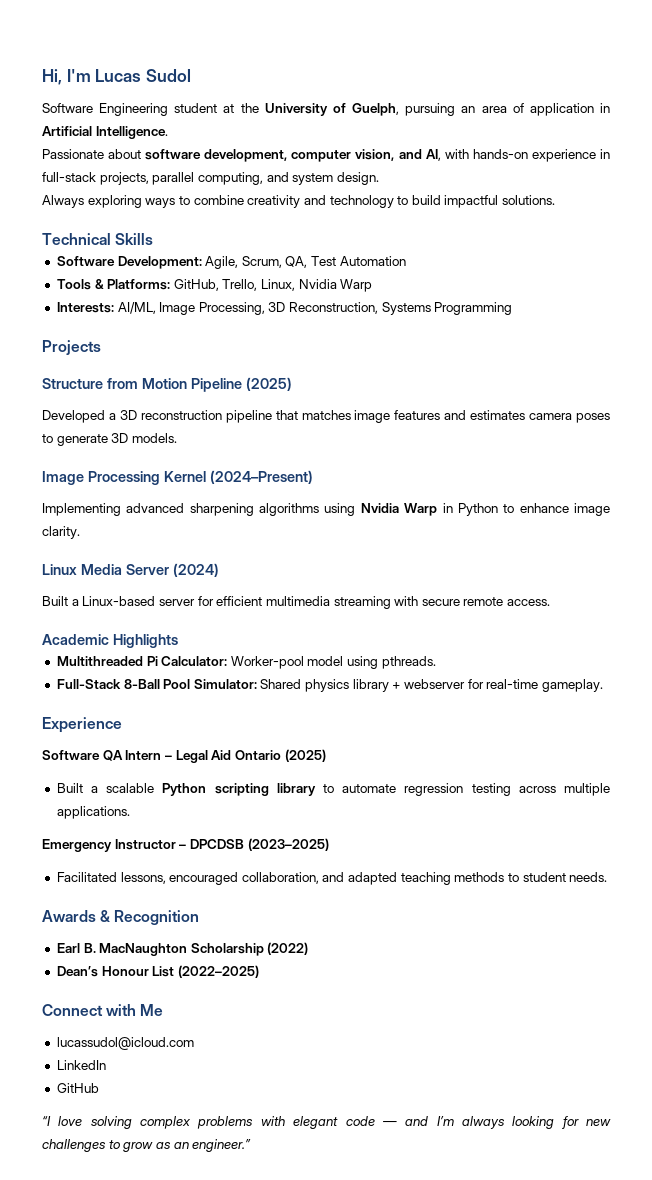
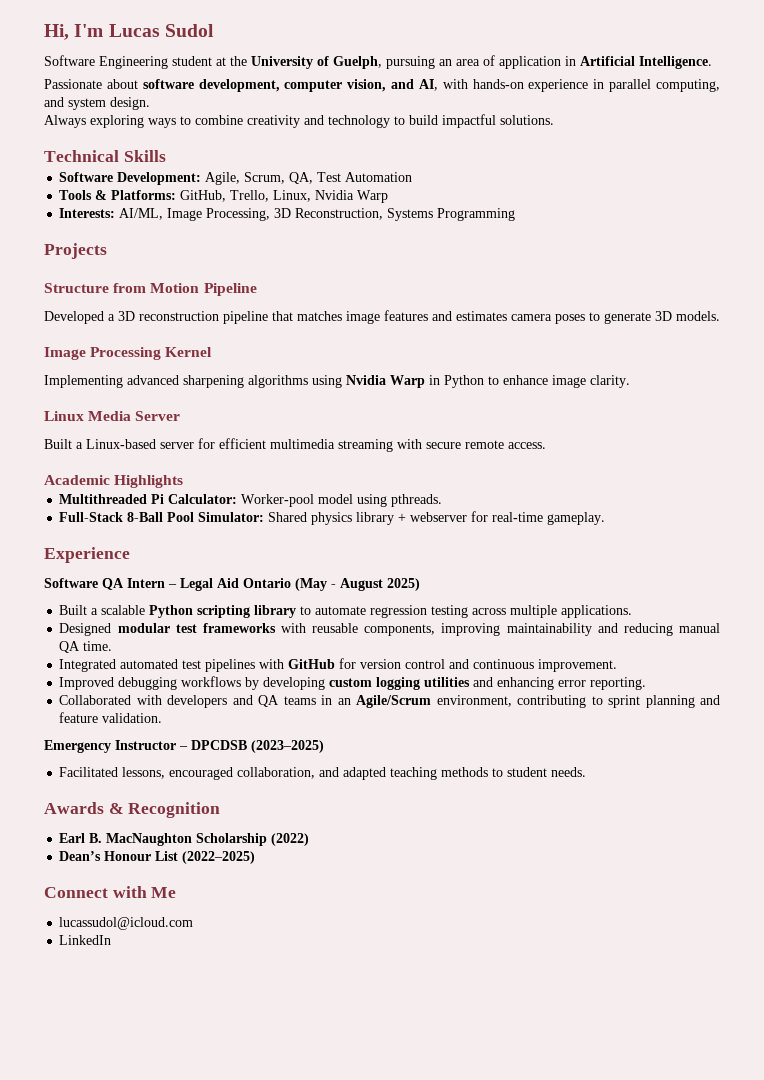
- Passionate about software development, computer vision, and AI, with hands-on experience in full-stack projects, parallel computing, and system design.
+ Passionate about software development, computer vision, and AI, with hands-on experience in parallel computing, and system design.
- Structure from Motion Pipeline (2025)
+ Structure from Motion Pipeline
- Image Processing Kernel (2024–Present)
+ Image Processing Kernel
- Linux Media Server (2024)
+ Linux Media Server
- Software QA Intern – Legal Aid Ontario (2025)
+ Software QA Intern – Legal Aid Ontario (May - August 2025)
+ Designed modular test frameworks with reusable components, improving maintainability and reducing manual QA time.
+ Integrated automated test pipelines with GitHub for version control and continuous improvement.
+ Improved debugging workflows by developing custom logging utilities and enhancing error reporting.
+ Collaborated with developers and QA teams in an Agile/Scrum environment, contributing to sprint planning and feature validation.
- GitHub
- “I love solving complex problems with elegant code — and I’m always looking for new challenges to grow as an engineer.”

